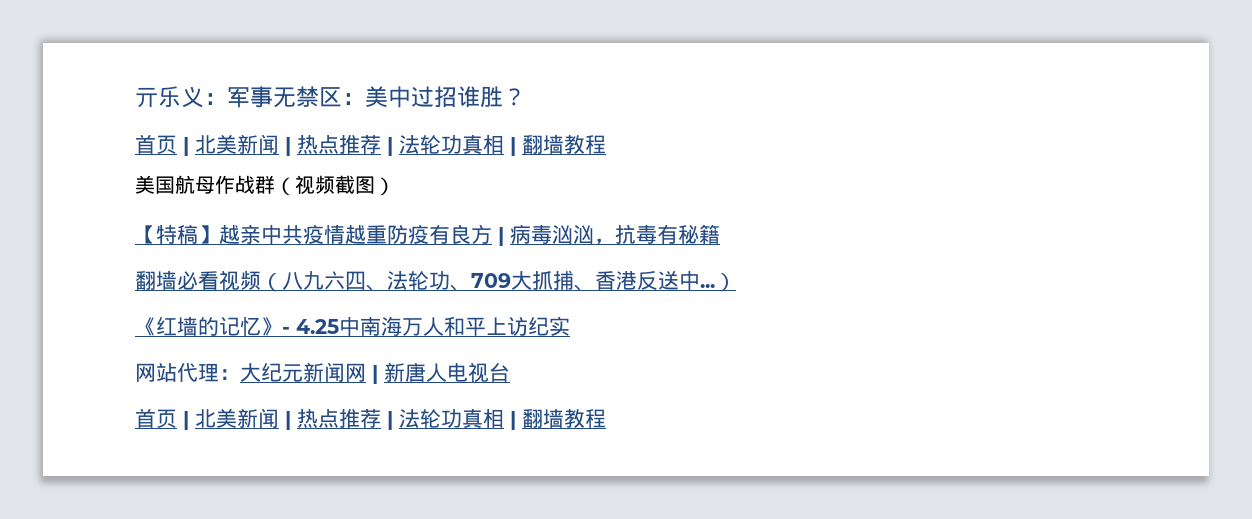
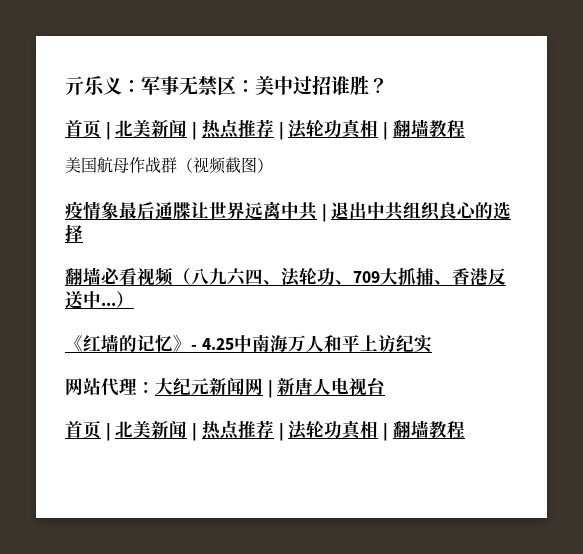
- 【特稿】越亲中共疫情越重防疫有良方 | 病毒汹汹，抗毒有秘籍
+ 疫情象最后通牒让世界远离中共 | 退出中共组织良心的选择

